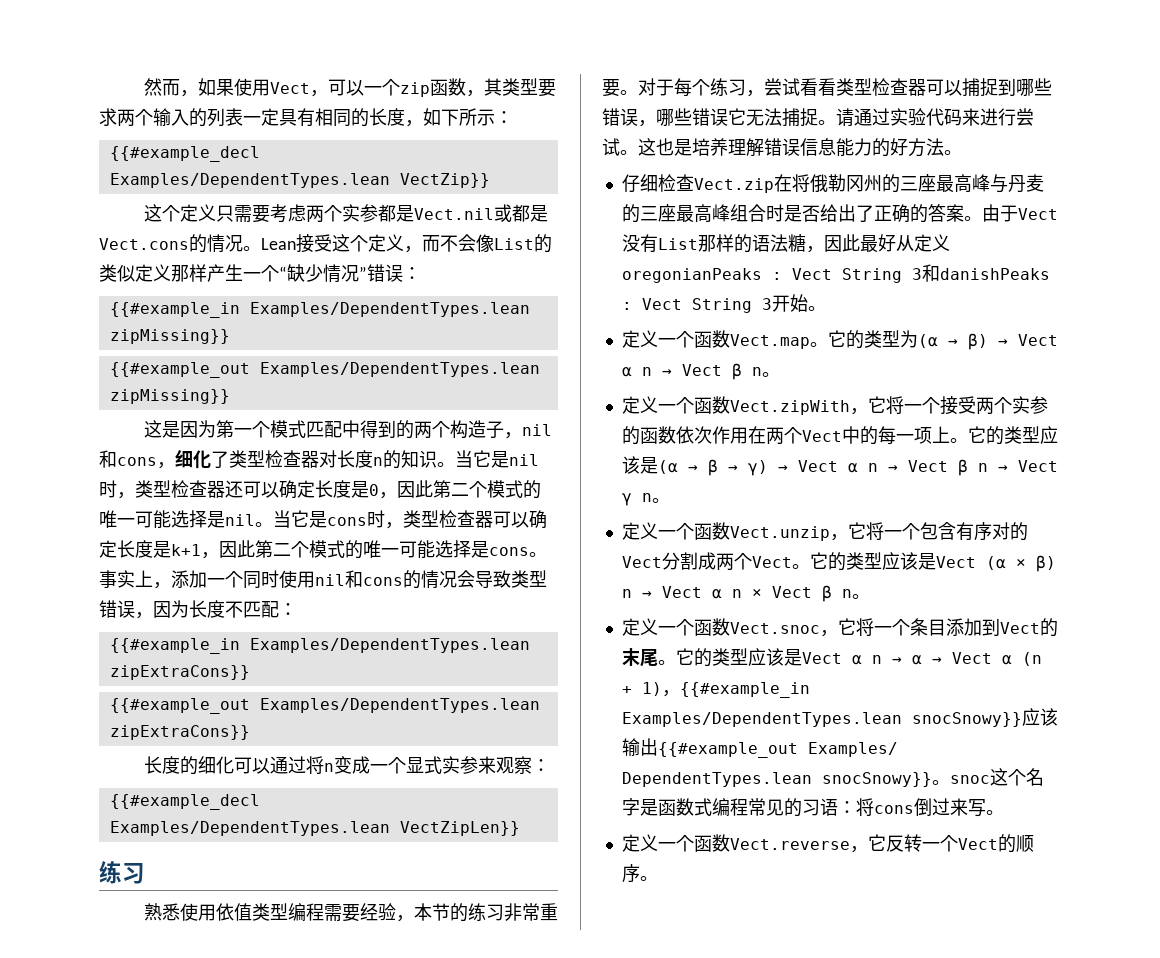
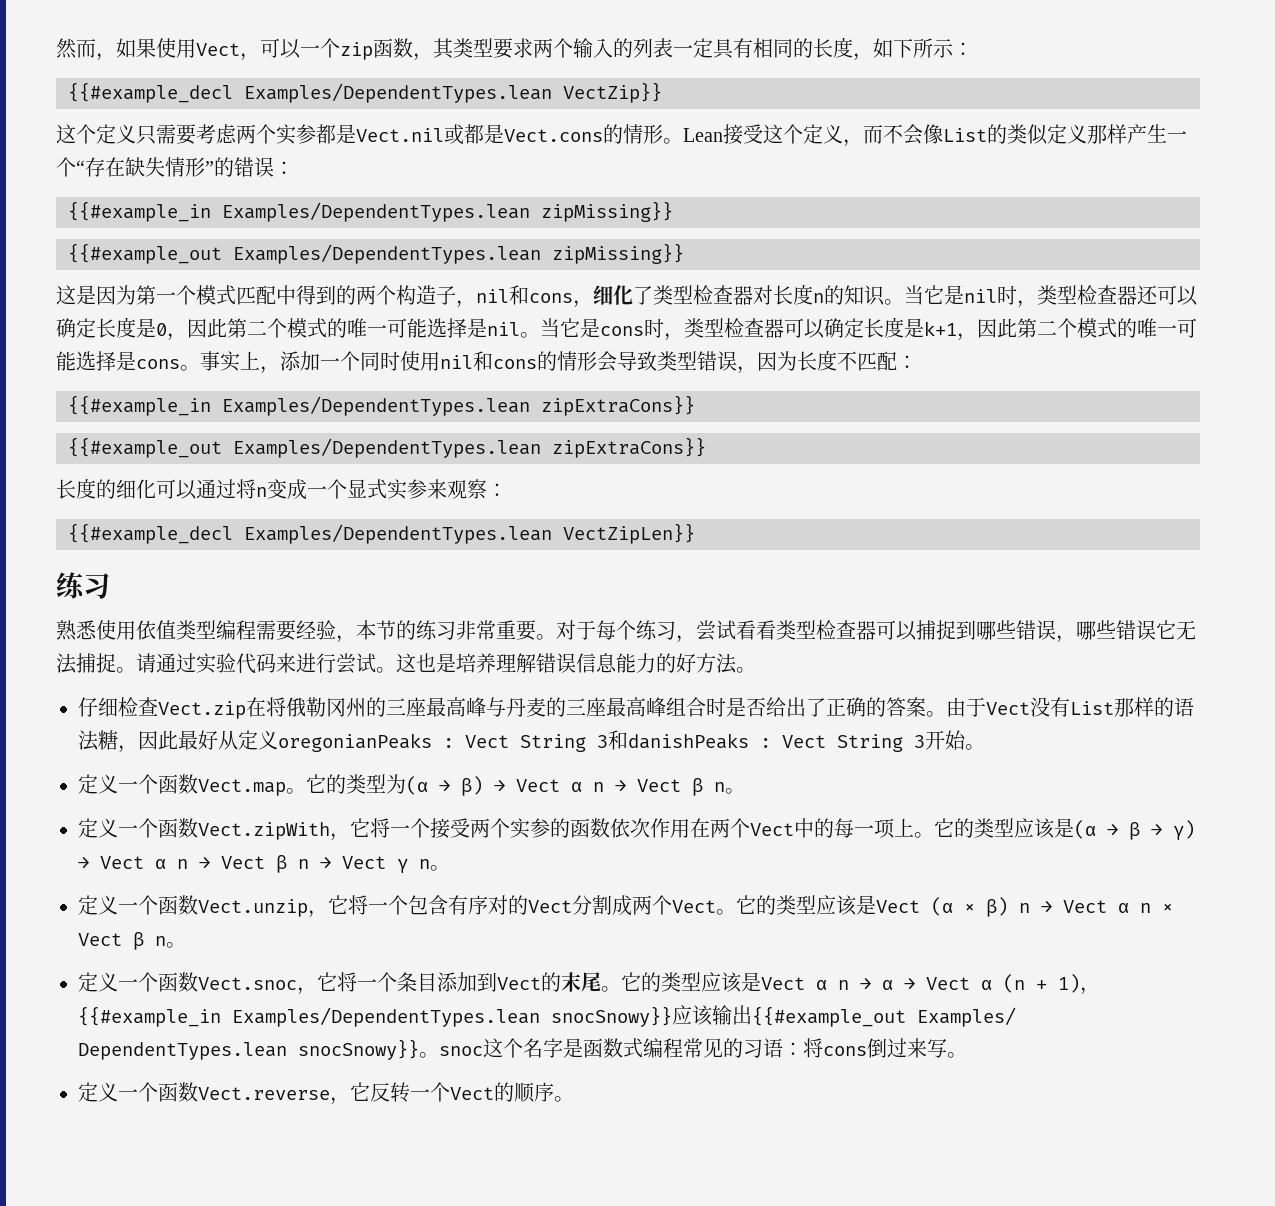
- 这个定义只需要考虑两个实参都是Vect.nil或都是Vect.cons的情况。
+ 这个定义只需要考虑两个实参都是Vect.nil或都是Vect.cons的情形。
- Lean接受这个定义，而不会像List的类似定义那样产生一个“缺少情况”错误：
+ Lean接受这个定义，而不会像List的类似定义那样产生一个“存在缺失情形”的错误：
- 事实上，添加一个同时使用nil和cons的情况会导致类型错误，因为长度不匹配：
+ 事实上，添加一个同时使用nil和cons的情形会导致类型错误，因为长度不匹配：

